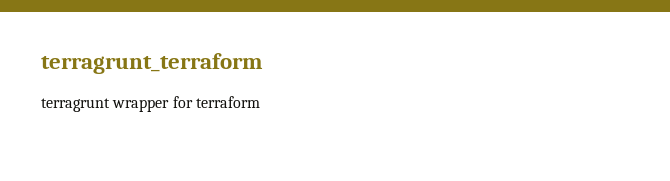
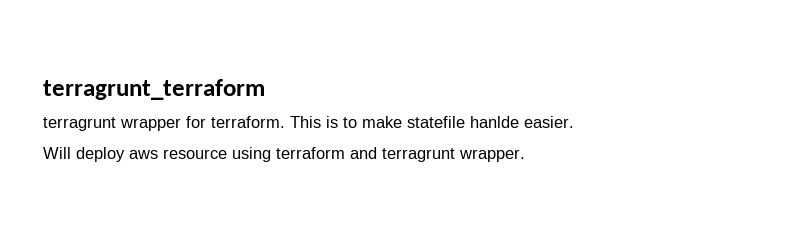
- terragrunt wrapper for terraform
+ terragrunt wrapper for terraform. This is to make statefile hanlde easier.
+ Will deploy aws resource using terraform and terragrunt wrapper.

